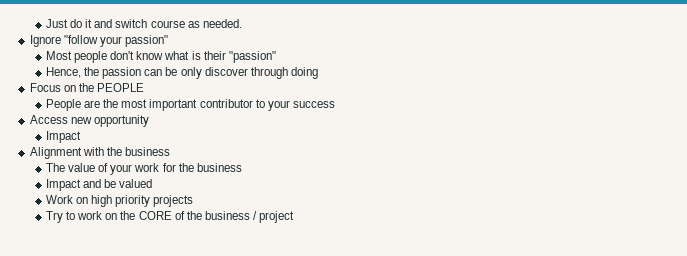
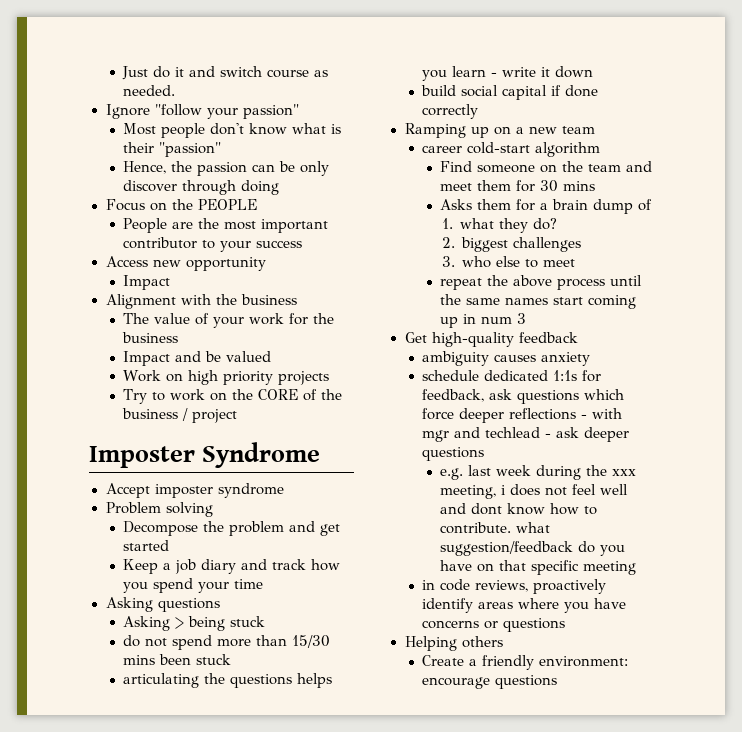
+ Imposter Syndrome
+ Accept imposter syndrome
+ Problem solving
+ Decompose the problem and get started
+ Keep a job diary and track how you spend your time
+ Asking questions
+ Asking > being stuck
+ do not spend more than 15/30 mins been stuck
+ articulating the questions helps you learn - write it down
+ build social capital if done correctly
+ Ramping up on a new team
+ career cold-start algorithm
+ Find someone on the team and meet them for 30 mins
+ Asks them for a brain dump of
+ 1. what they do?
+ 2. biggest challenges
+ 3. who else to meet
+ repeat the above process until the same names start coming up in num 3
+ Get high-quality feedback
+ ambiguity causes anxiety
+ schedule dedicated 1:1s for feedback, ask questions which force deeper reflections - with mgr and techlead - ask deeper questions
+ e.g. last week during the xxx meeting, i does not feel well and dont know how to contribute. what suggestion/feedback do you have on that specific meeting
+ in code reviews, proactively identify areas where you have concerns or questions
+ Helping others
+ Create a friendly environment: encourage questions

